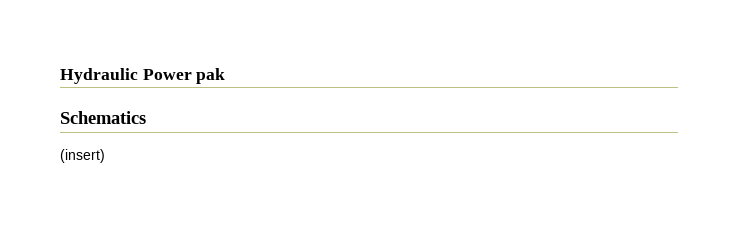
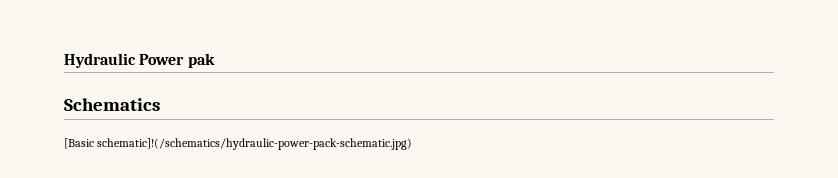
- (insert)
+ [Basic schematic]!(/schematics/hydraulic-power-pack-schematic.jpg)

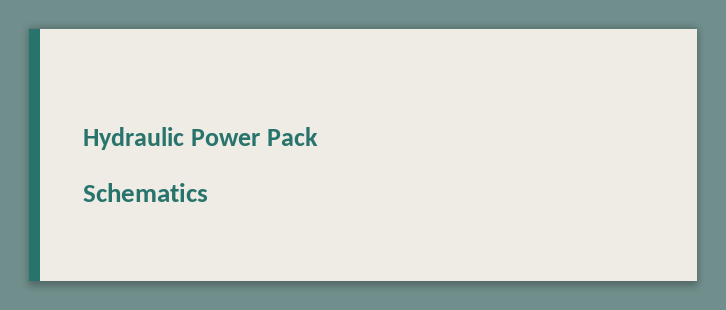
- Hydraulic Power pak
+ Hydraulic Power Pack
- [Basic schematic]!(/schematics/hydraulic-power-pack-schematic.jpg)

